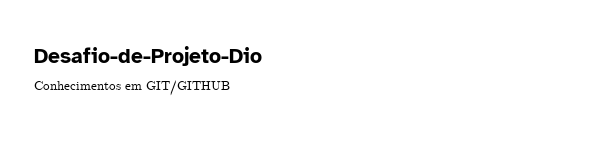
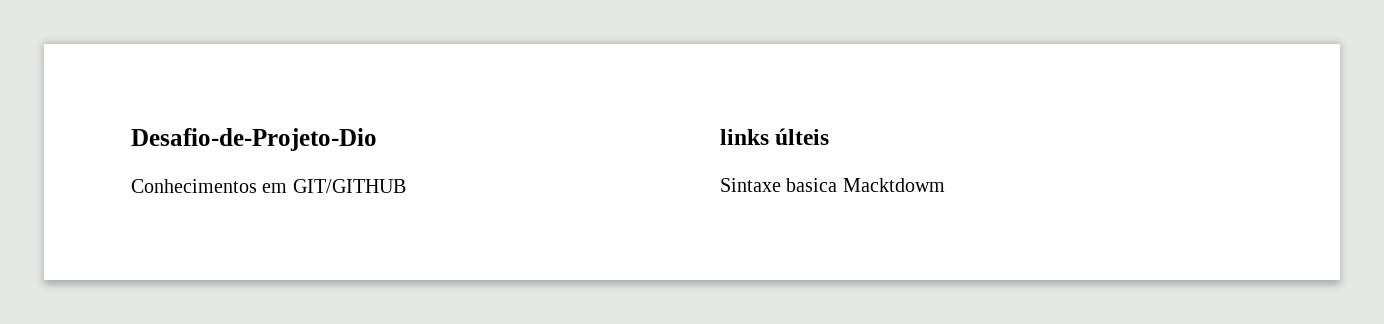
+ links últeis
+ Sintaxe basica Macktdowm

